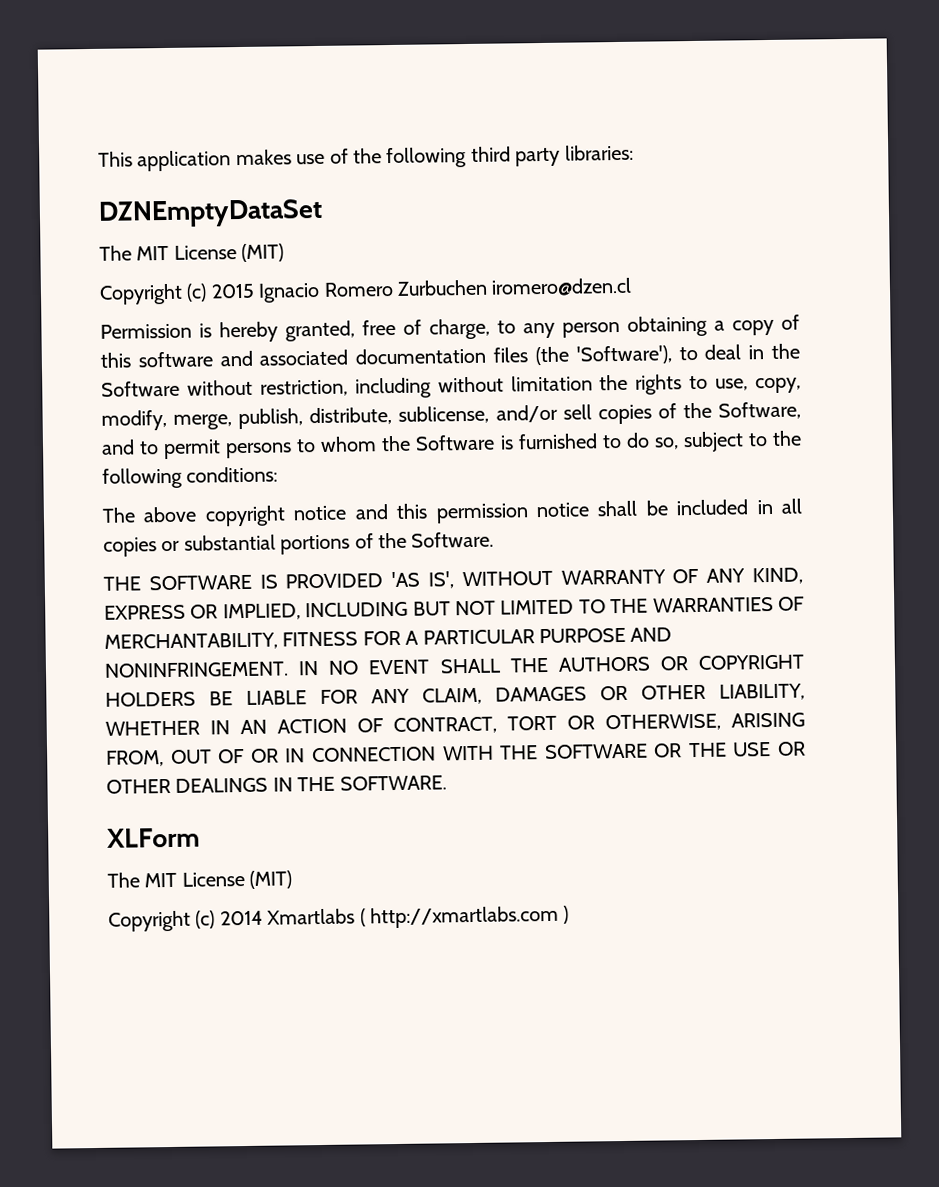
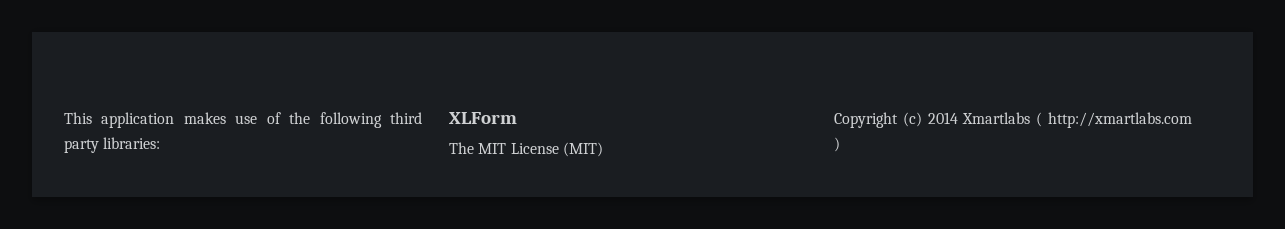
- DZNEmptyDataSet
- The MIT License (MIT)
- Copyright (c) 2015 Ignacio Romero Zurbuchen iromero@dzen.cl
- Permission is hereby granted, free of charge, to any person obtaining a copy of this software and associated documentation files (the 'Software'), to deal in the Software without restriction, including without limitation the rights to use, copy, modify, merge, publish, distribute, sublicense, and/or sell copies of the Software, and to permit persons to whom the Software is furnished to do so, subject to the following conditions:
- The above copyright notice and this permission notice shall be included in all copies or substantial portions of the Software.
- THE SOFTWARE IS PROVIDED 'AS IS', WITHOUT WARRANTY OF ANY KIND, EXPRESS OR IMPLIED, INCLUDING BUT NOT LIMITED TO THE WARRANTIES OF MERCHANTABILITY, FITNESS FOR A PARTICULAR PURPOSE AND NONINFRINGEMENT. IN NO EVENT SHALL THE AUTHORS OR COPYRIGHT HOLDERS BE LIABLE FOR ANY CLAIM, DAMAGES OR OTHER LIABILITY, WHETHER IN AN ACTION OF CONTRACT, TORT OR OTHERWISE, ARISING FROM, OUT OF OR IN CONNECTION WITH THE SOFTWARE OR THE USE OR OTHER DEALINGS IN THE SOFTWARE.

